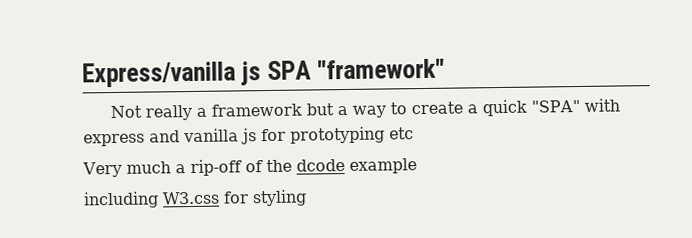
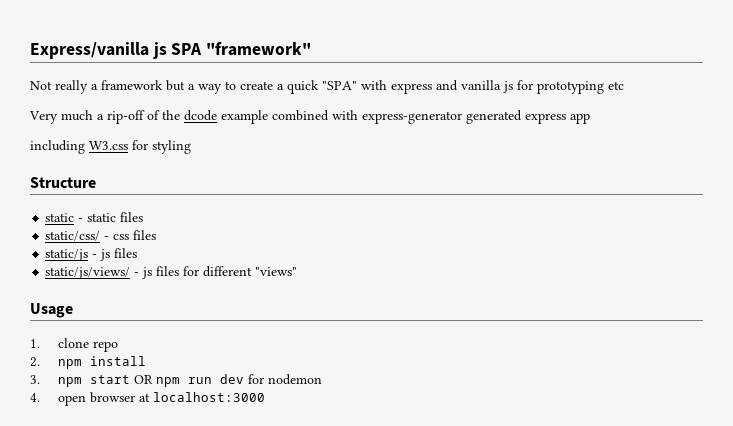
- Very much a rip-off of the dcode example
+ Very much a rip-off of the dcode example combined with express-generator generated express app
  including W3.css for styling
+ Structure
+ static - static files
+ static/css/ - css files
+ static/js - js files
+ static/js/views/ - js files for different "views"
+ Usage
+ 1. clone repo
+ 2. npm install
+ 3. npm start OR npm run dev for nodemon
+ 4. open browser at localhost:3000

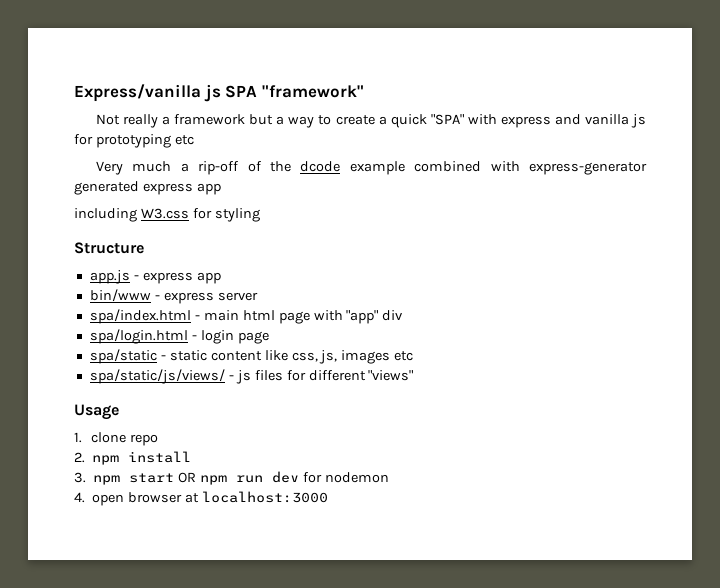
- static - static files
- static/css/ - css files
- static/js - js files
- static/js/views/ - js files for different "views"
+ app.js - express app
+ bin/www - express server
+ spa/index.html - main html page with "app" div
+ spa/login.html - login page
+ spa/static - static content like css, js, images etc
+ spa/static/js/views/ - js files for different "views"

